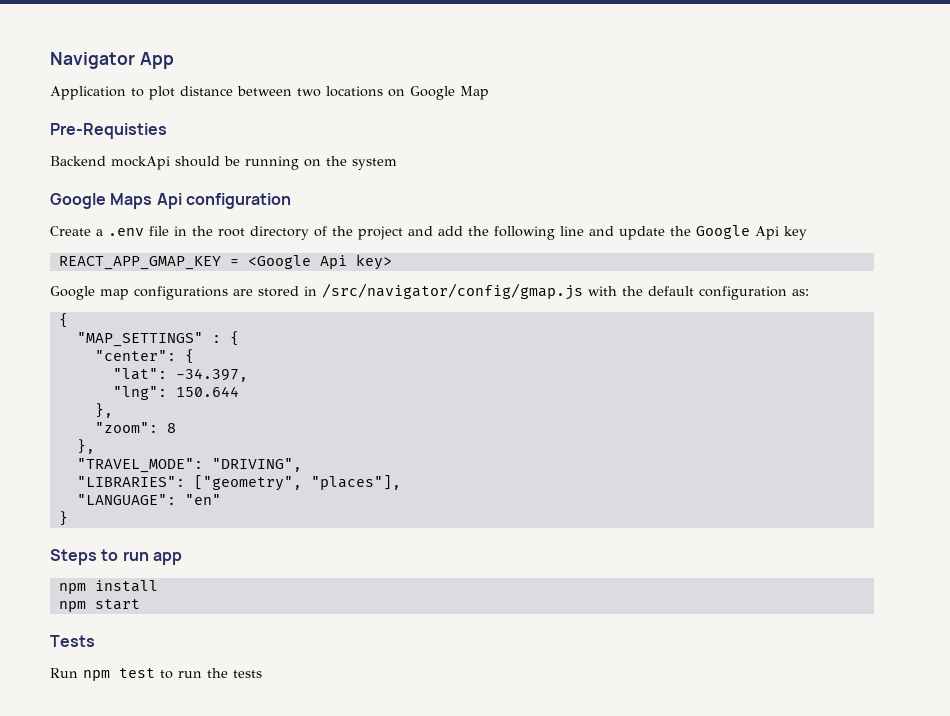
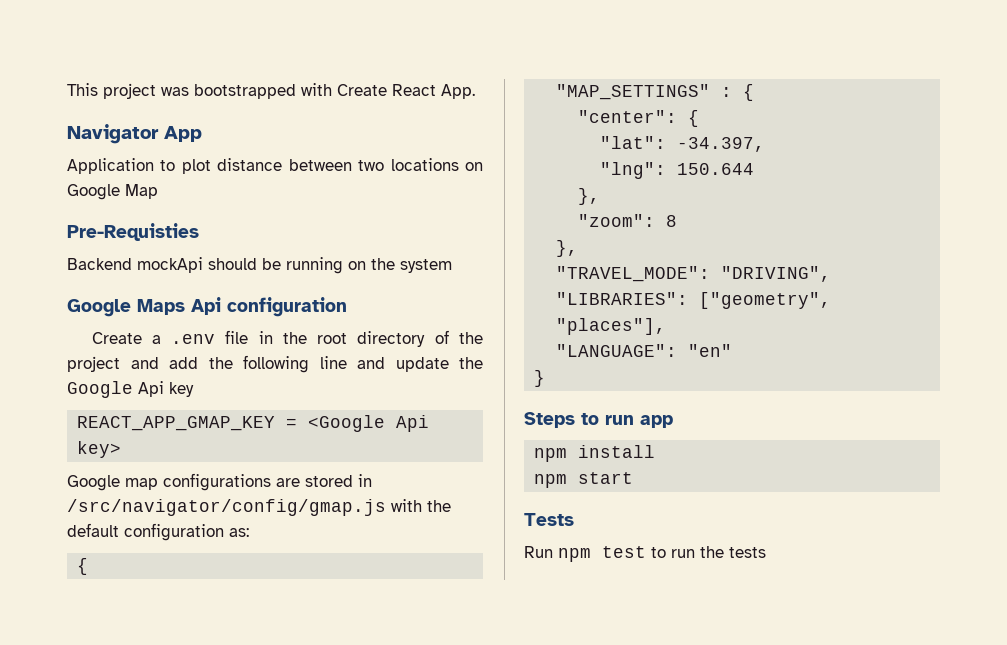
+ This project was bootstrapped with Create React App.

